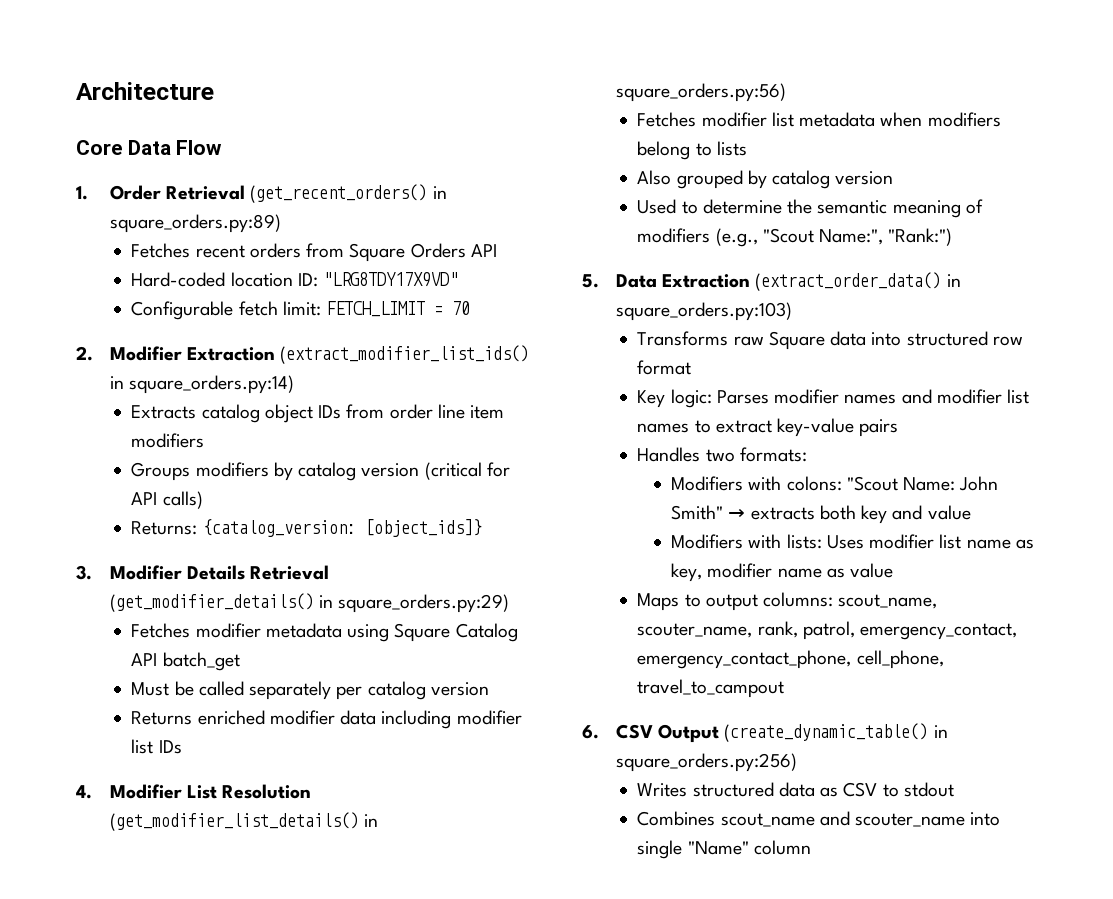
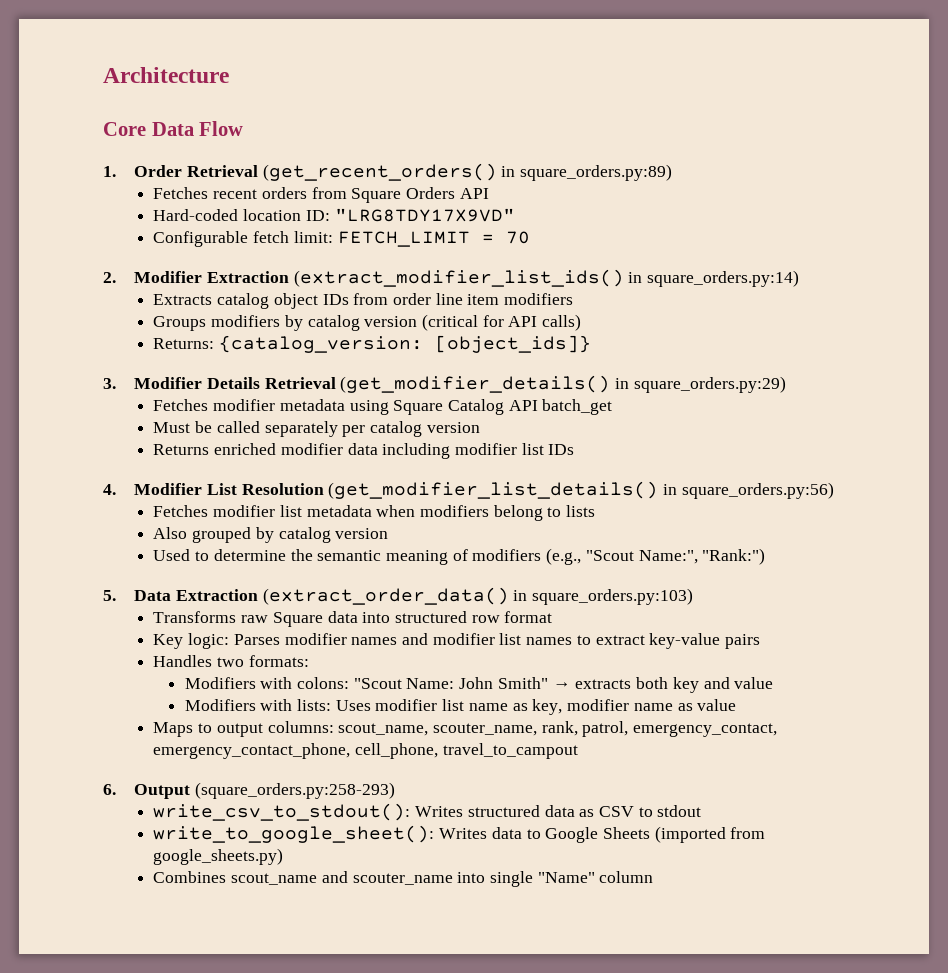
- 6. CSV Output (create_dynamic_table() in square_orders.py:256)
- Writes structured data as CSV to stdout
+ 6. Output (square_orders.py:258-293)
+ write_csv_to_stdout(): Writes structured data as CSV to stdout
+ write_to_google_sheet(): Writes data to Google Sheets (imported from google_sheets.py)

